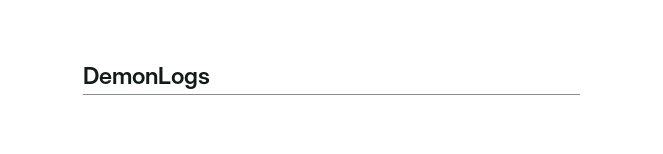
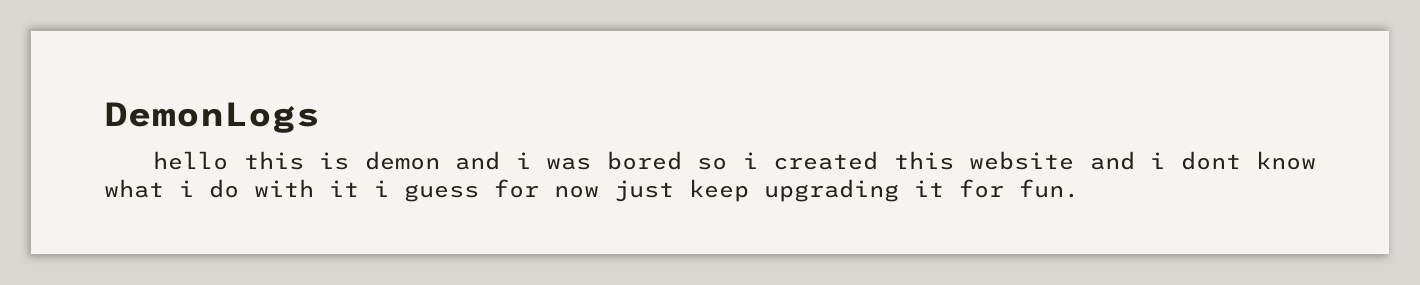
+ hello this is demon and i was bored so i created this website and i dont know what i do with it i guess for now just keep upgrading it for fun.

